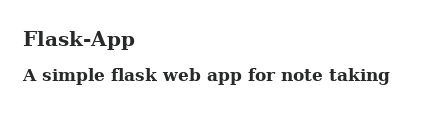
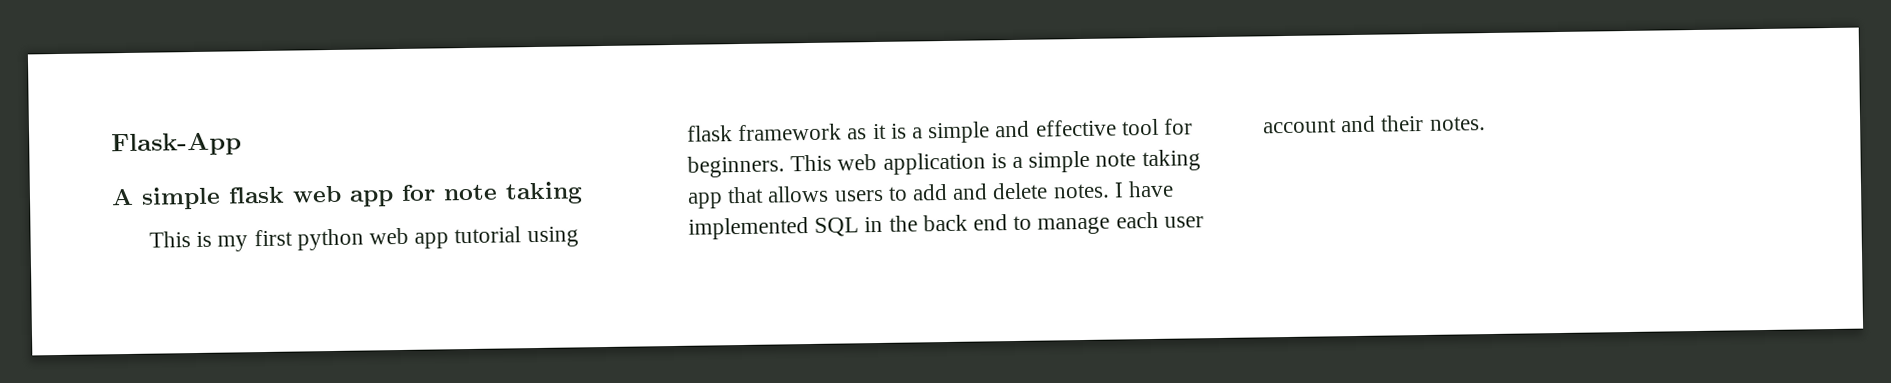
+ This is my first python web app tutorial using flask framework as it is a simple and effective tool for beginners. This web application is a simple note taking app that allows users to add and delete notes. I have implemented SQL in the back end to manage each user account and their notes.

